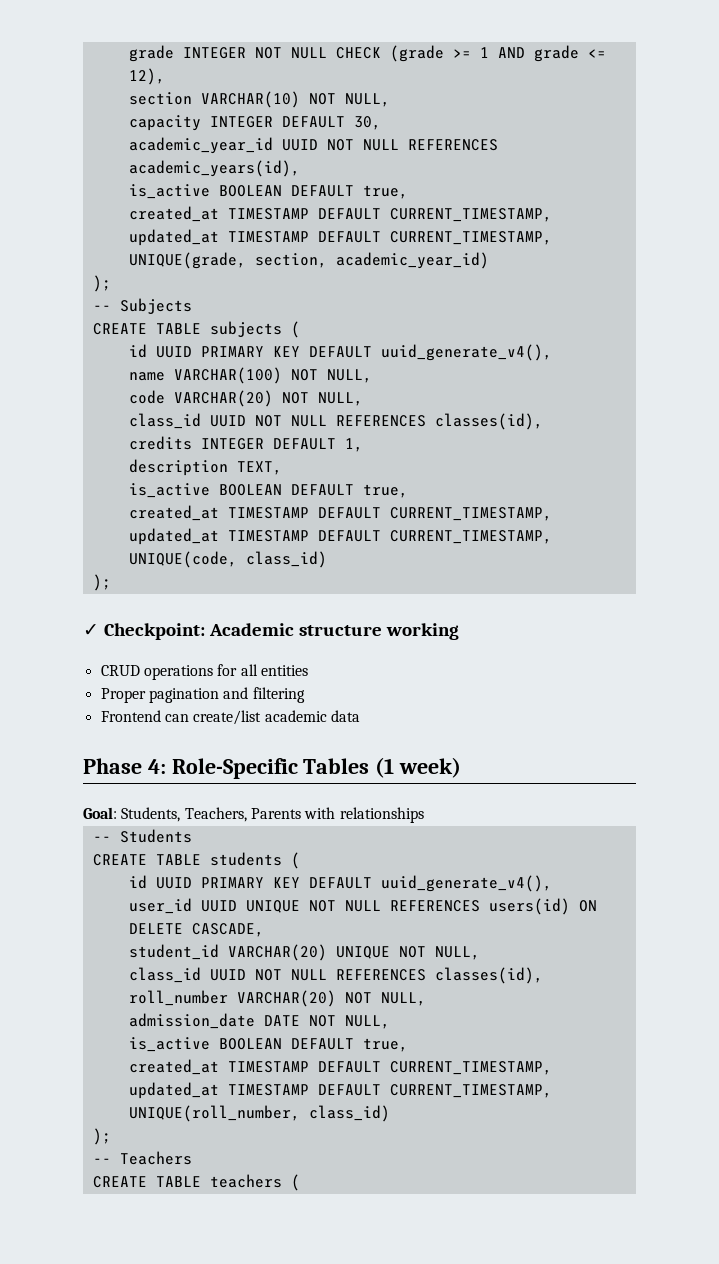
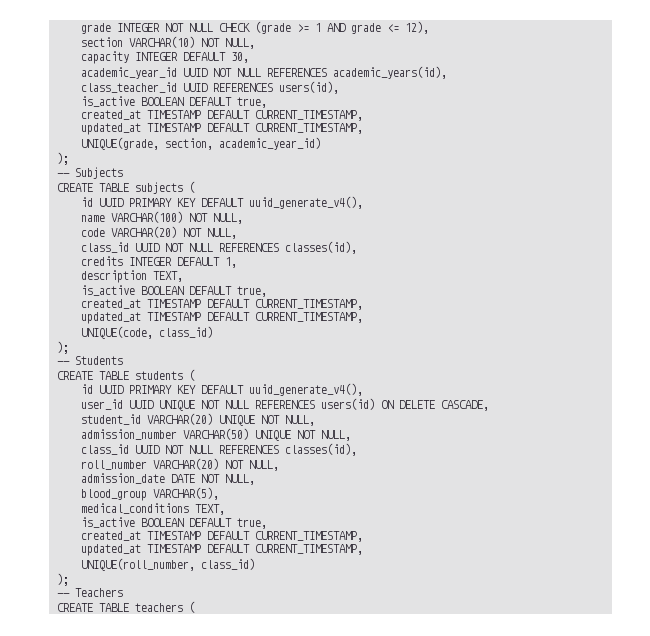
+ class_teacher_id UUID REFERENCES users(id),
- ✓ Checkpoint: Academic structure working
- CRUD operations for all entities
- Proper pagination and filtering
- Frontend can create/list academic data
- Phase 4: Role-Specific Tables (1 week)
- Goal: Students, Teachers, Parents with relationships
+ admission_number VARCHAR(50) UNIQUE NOT NULL,
+ blood_group VARCHAR(5),
+ medical_conditions TEXT,

